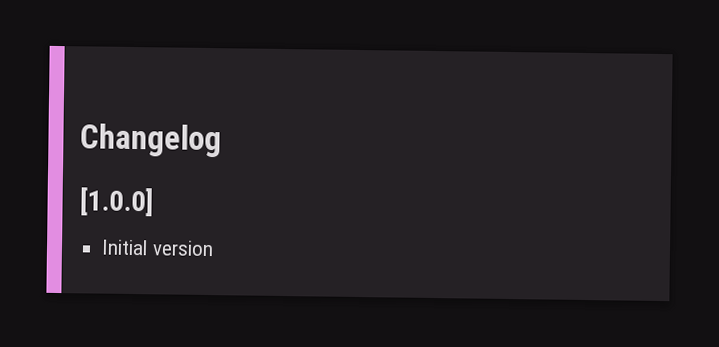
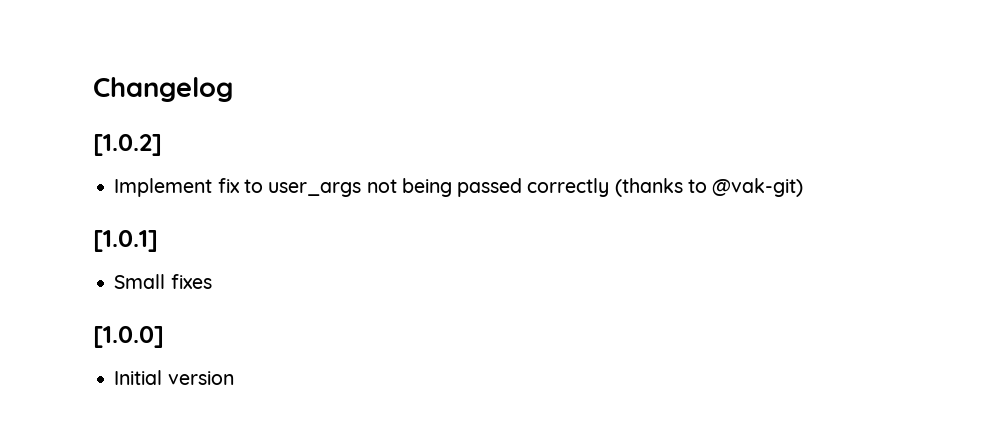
+ [1.0.2]
+ Implement fix to user_args not being passed correctly (thanks to @vak-git)
+ [1.0.1]
+ Small fixes

